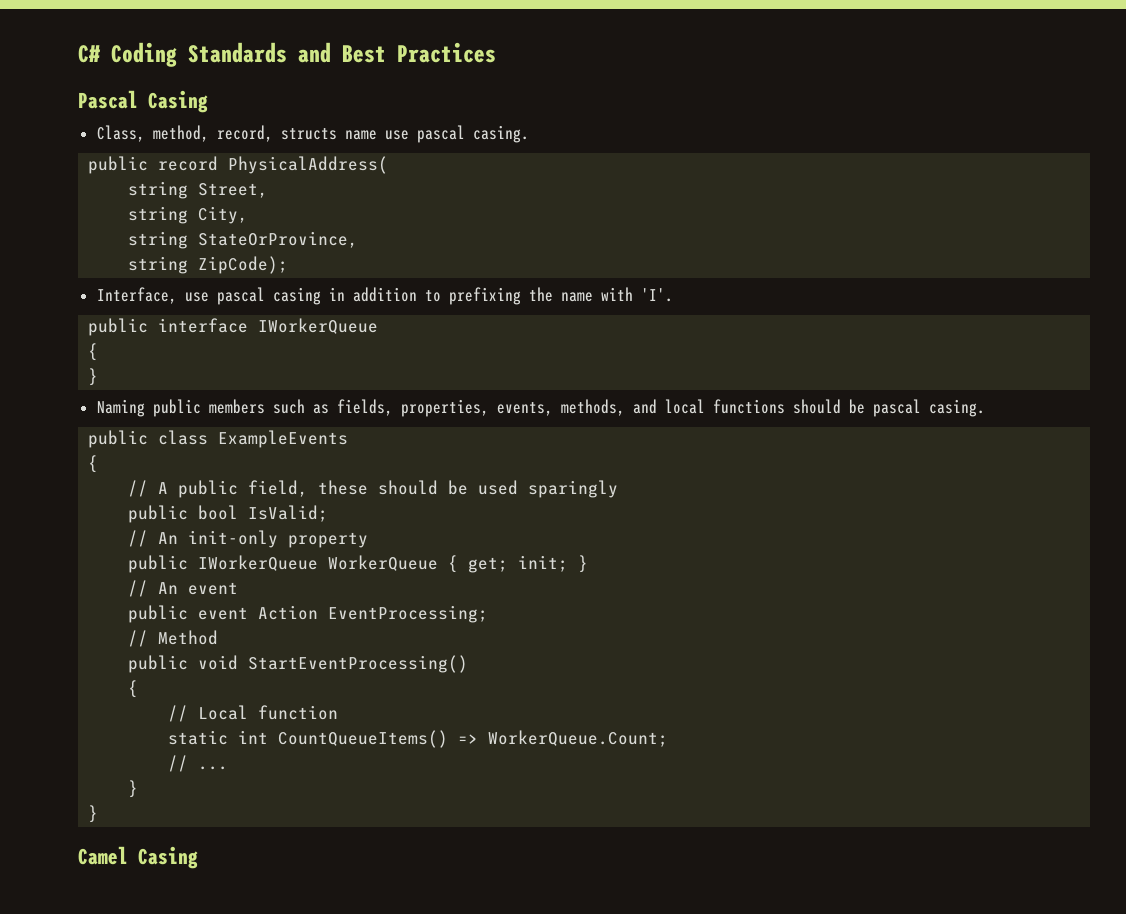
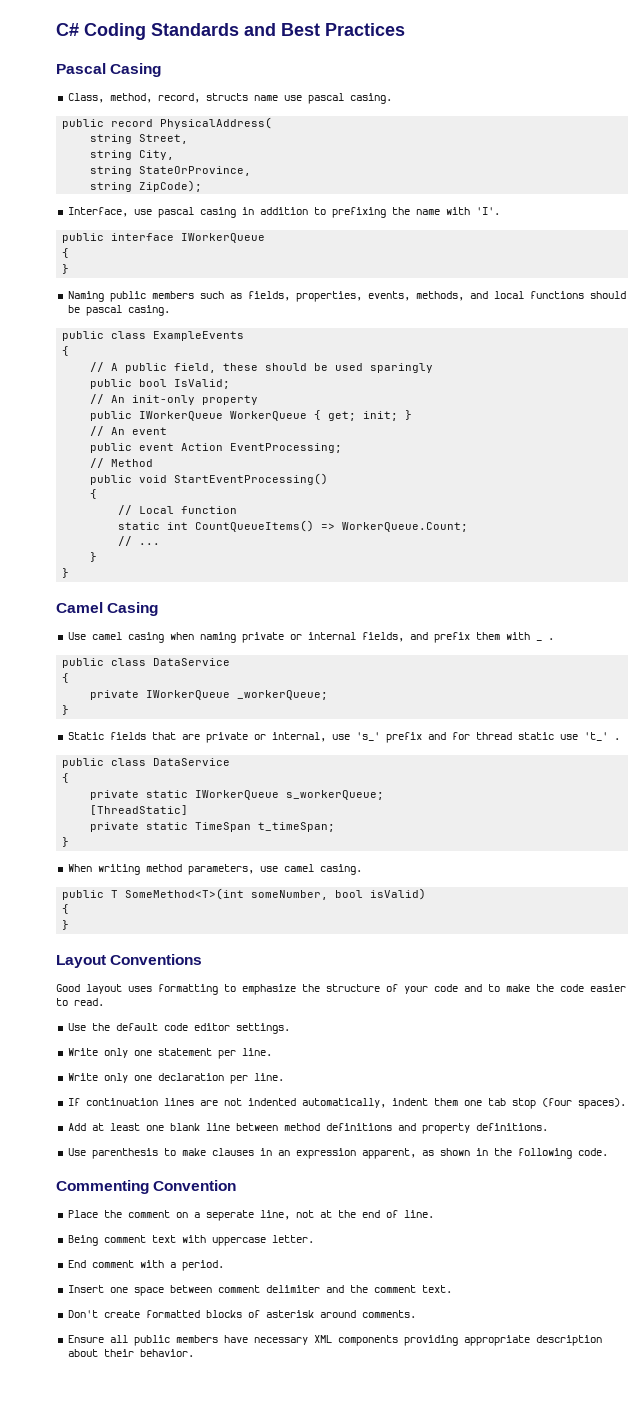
+ Use camel casing when naming private or internal fields, and prefix them with _ .
+ public class DataService
+ {
+ private IWorkerQueue _workerQueue;
+ }
+ Static fields that are private or internal, use 's_' prefix and for thread static use 't_' .
+ public class DataService
+ {
+ private static IWorkerQueue s_workerQueue;
+ [ThreadStatic]
+ private static TimeSpan t_timeSpan;
+ }
+ When writing method parameters, use camel casing.
+ public T SomeMethod<T>(int someNumber, bool isValid)
+ {
+ }
+ Layout Conventions
+ Good layout uses formatting to emphasize the structure of your code and to make the code easier to read.
+ Use the default code editor settings.
+ Write only one statement per line.
+ Write only one declaration per line.
+ If continuation lines are not indented automatically, indent them one tab stop (four spaces).
+ Add at least one blank line between method definitions and property definitions.
+ Use parenthesis to make clauses in an expression apparent, as shown in the following code.
+ Commenting Convention
+ Place the comment on a seperate line, not at the end of line.
+ Being comment text with uppercase letter.
+ End comment with a period.
+ Insert one space between comment delimiter and the comment text.
+ Don't create formatted blocks of asterisk around comments.
+ Ensure all public members have necessary XML components providing appropriate description about their behavior.

